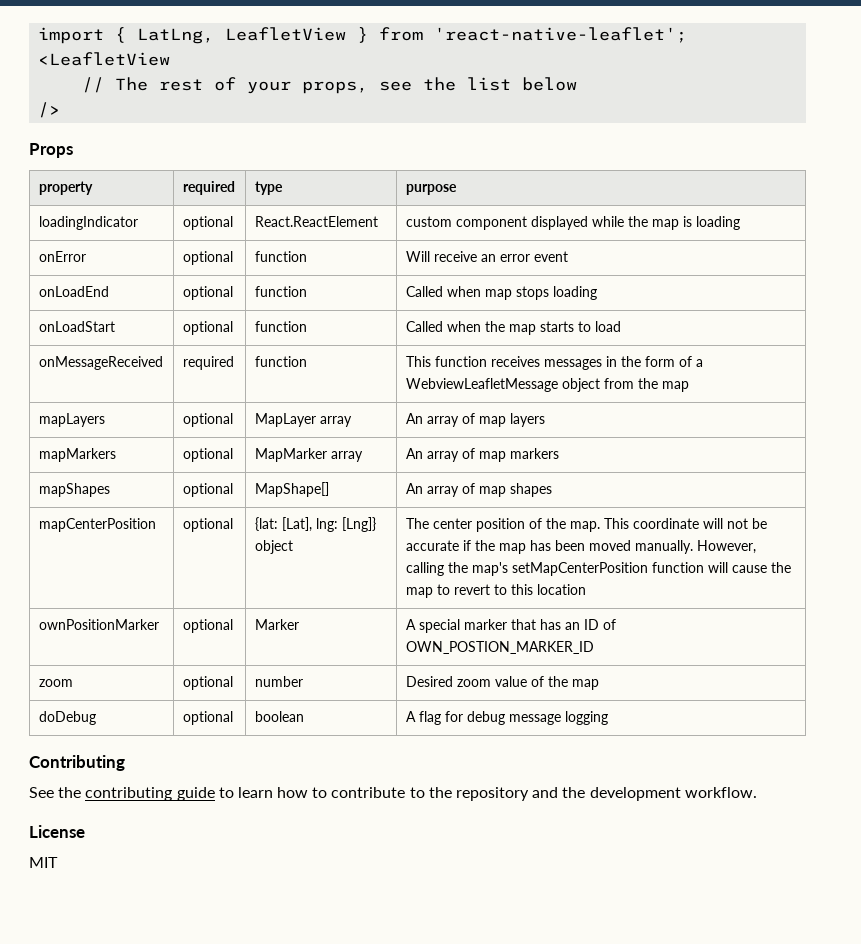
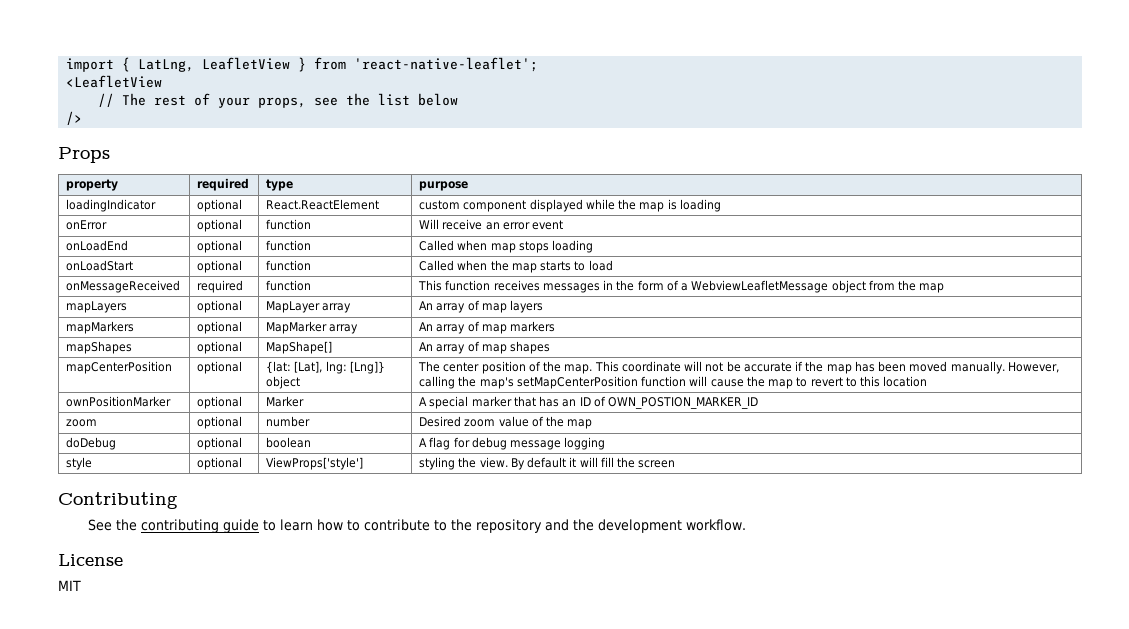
+ style | optional | ViewProps['style'] | styling the view. By default it will fill the screen

